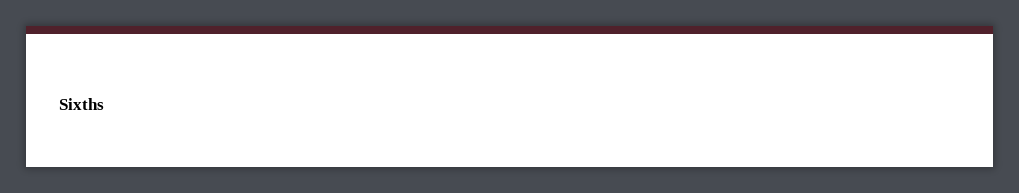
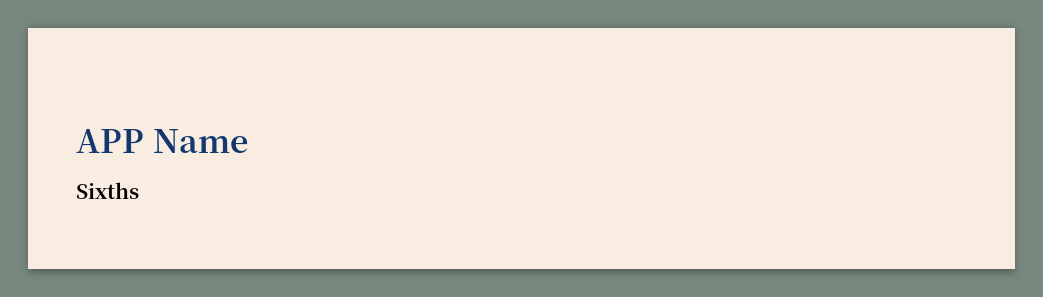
+ APP Name

